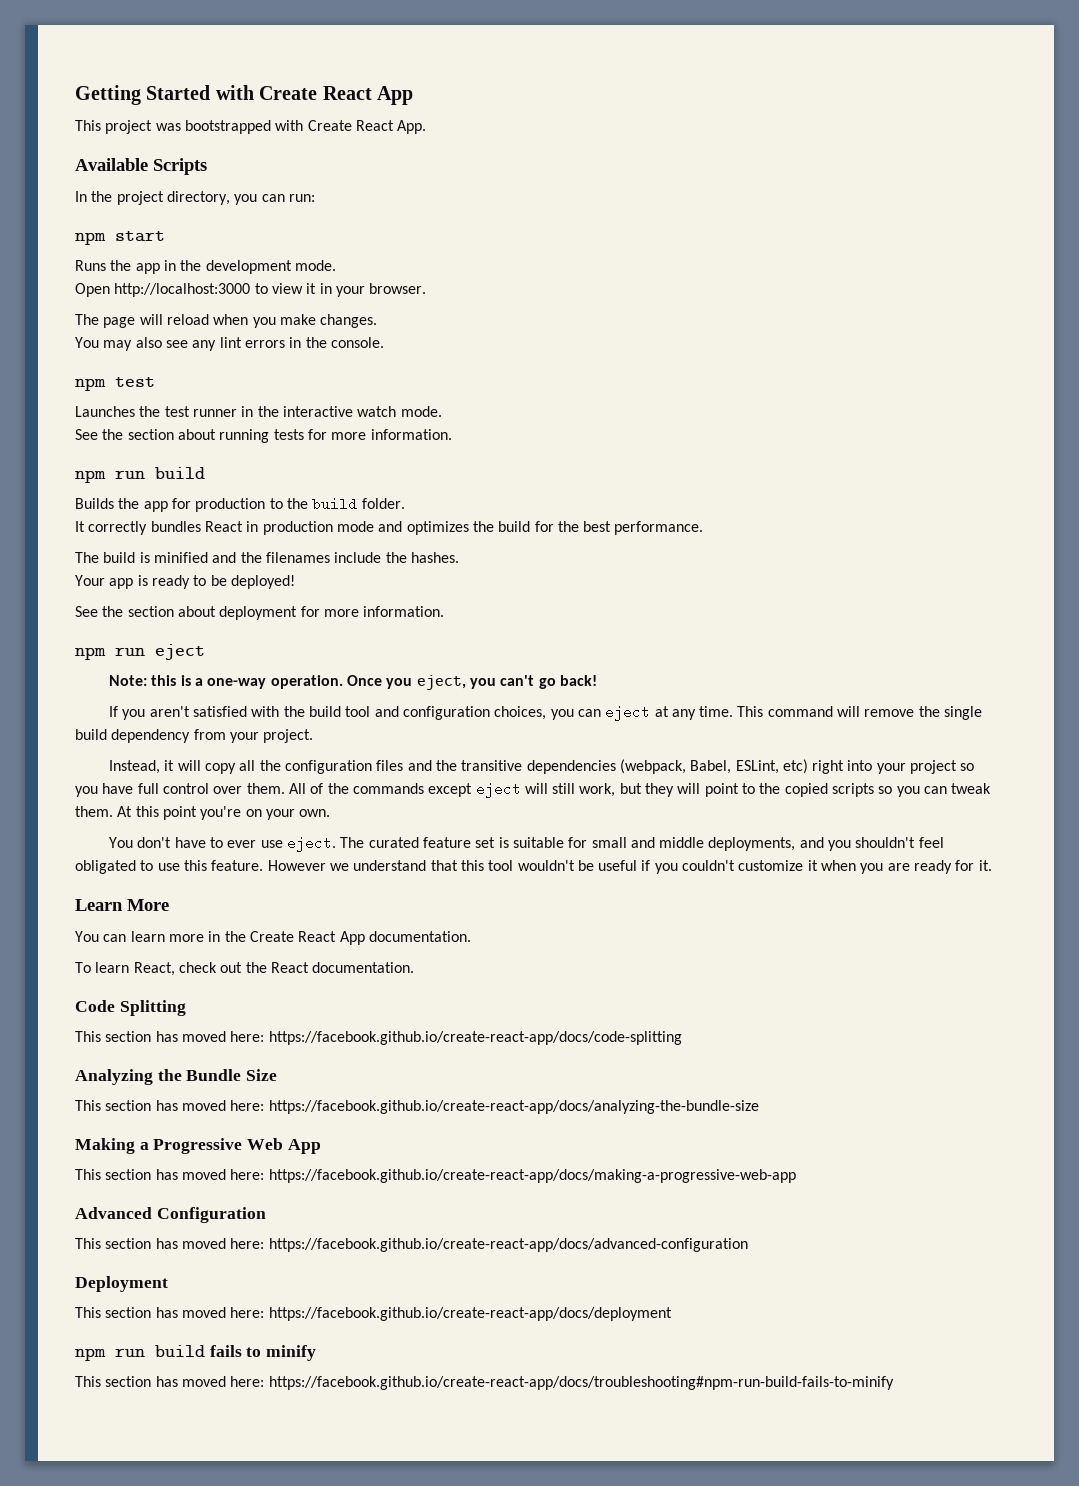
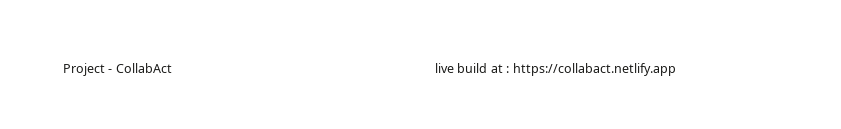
- Getting Started with Create React App
- This project was bootstrapped with Create React App.
- Available Scripts
- In the project directory, you can run:
- npm start
- Runs the app in the development mode.
- Open http://localhost:3000 to view it in your browser.
- The page will reload when you make changes.
- You may also see any lint errors in the console.
- npm test
- Launches the test runner in the interactive watch mode.
- See the section about running tests for more information.
- npm run build
- Builds the app for production to the build folder.
- It correctly bundles React in production mode and optimizes the build for the best performance.
- The build is minified and the filenames include the hashes.
- Your app is ready to be deployed!
- See the section about deployment for more information.
- npm run eject
- Note: this is a one-way operation. Once you eject, you can't go back!
- If you aren't satisfied with the build tool and configuration choices, you can eject at any time. This command will remove the single build dependency from your project.
- Instead, it will copy all the configuration files and the transitive dependencies (webpack, Babel, ESLint, etc) right into your project so you have full control over them. All of the commands except eject will still work, but they will point to the copied scripts so you can tweak them. At this point you're on your own.
- You don't have to ever use eject. The curated feature set is suitable for small and middle deployments, and you shouldn't feel obligated to use this feature. However we understand that this tool wouldn't be useful if you couldn't customize it when you are ready for it.
- Learn More
- You can learn more in the Create React App documentation.
- To learn React, check out the React documentation.
- Code Splitting
- This section has moved here: https://facebook.github.io/create-react-app/docs/code-splitting
- Analyzing the Bundle Size
- This section has moved here: https://facebook.github.io/create-react-app/docs/analyzing-the-bundle-size
- Making a Progressive Web App
- This section has moved here: https://facebook.github.io/create-react-app/docs/making-a-progressive-web-app
- Advanced Configuration
- This section has moved here: https://facebook.github.io/create-react-app/docs/advanced-configuration
- Deployment
- This section has moved here: https://facebook.github.io/create-react-app/docs/deployment
- npm run build fails to minify
- This section has moved here: https://facebook.github.io/create-react-app/docs/troubleshooting#npm-run-build-fails-to-minify
+ Project - CollabAct
+ live build at : https://collabact.netlify.app

